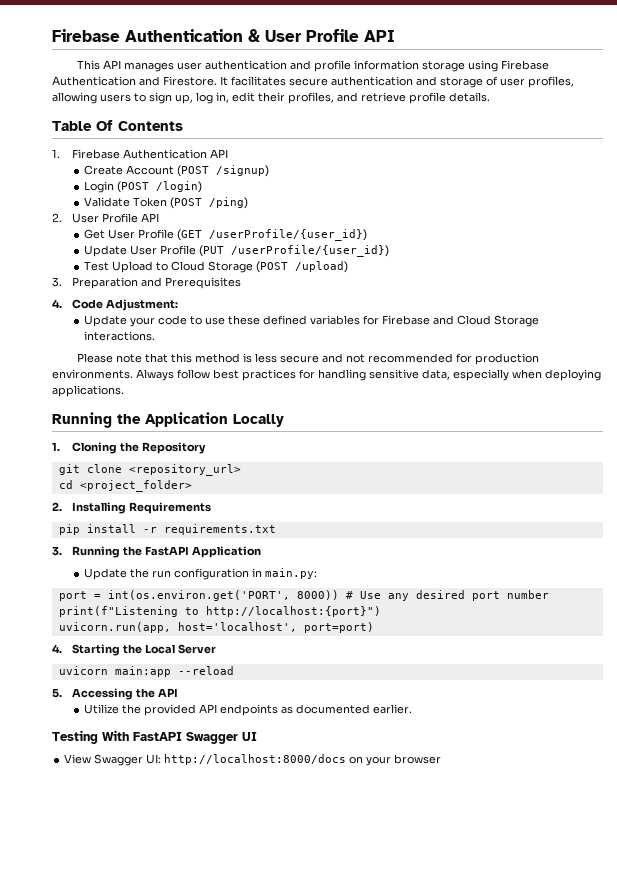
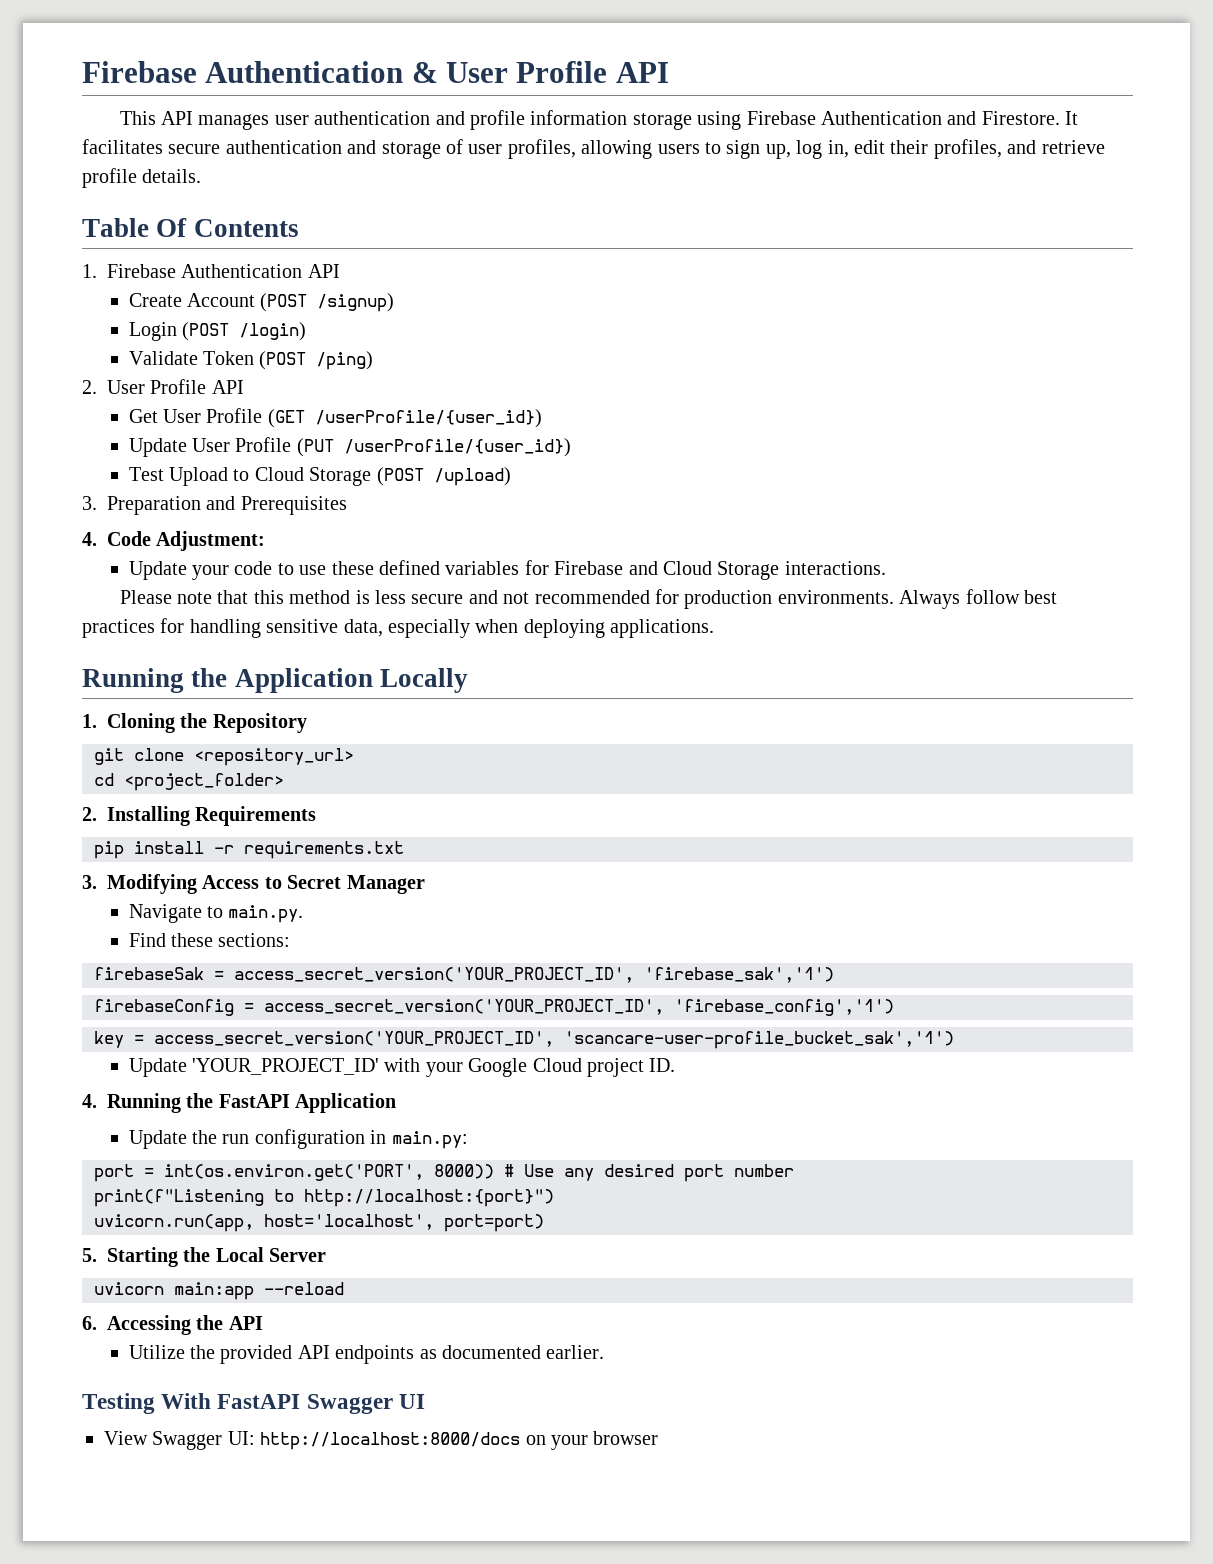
- 3. Running the FastAPI Application
+ 3. Modifying Access to Secret Manager
+ Navigate to main.py.
+ Find these sections:
+ firebaseSak = access_secret_version('YOUR_PROJECT_ID', 'firebase_sak','1')
+ firebaseConfig = access_secret_version('YOUR_PROJECT_ID', 'firebase_config','1')
+ key = access_secret_version('YOUR_PROJECT_ID', 'scancare-user-profile_bucket_sak','1')
+ Update 'YOUR_PROJECT_ID' with your Google Cloud project ID.
+ 4. Running the FastAPI Application
- 4. Starting the Local Server
+ 5. Starting the Local Server
- 5. Accessing the API
+ 6. Accessing the API

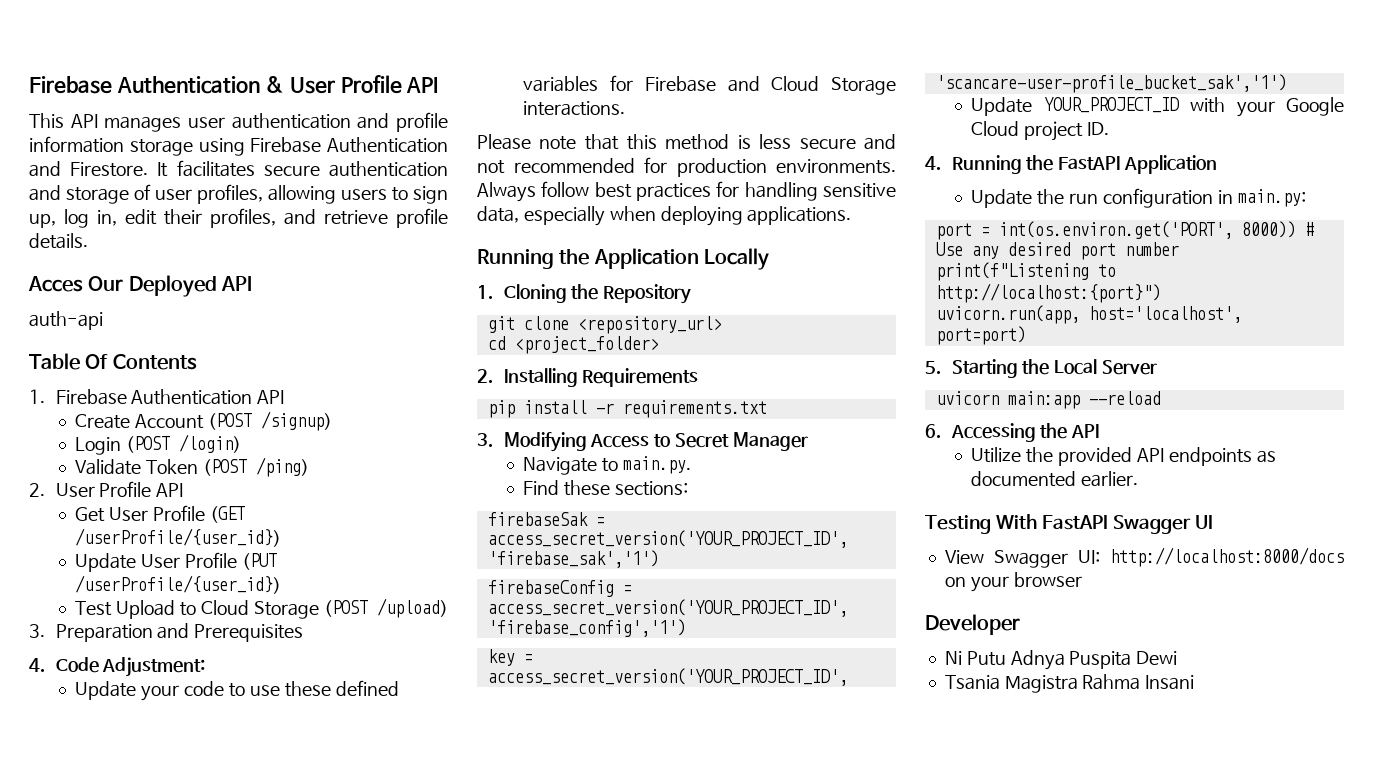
+ Acces Our Deployed API
+ auth-api
- Update 'YOUR_PROJECT_ID' with your Google Cloud project ID.
+ Update YOUR_PROJECT_ID with your Google Cloud project ID.
+ Developer
+ Ni Putu Adnya Puspita Dewi
+ Tsania Magistra Rahma Insani

